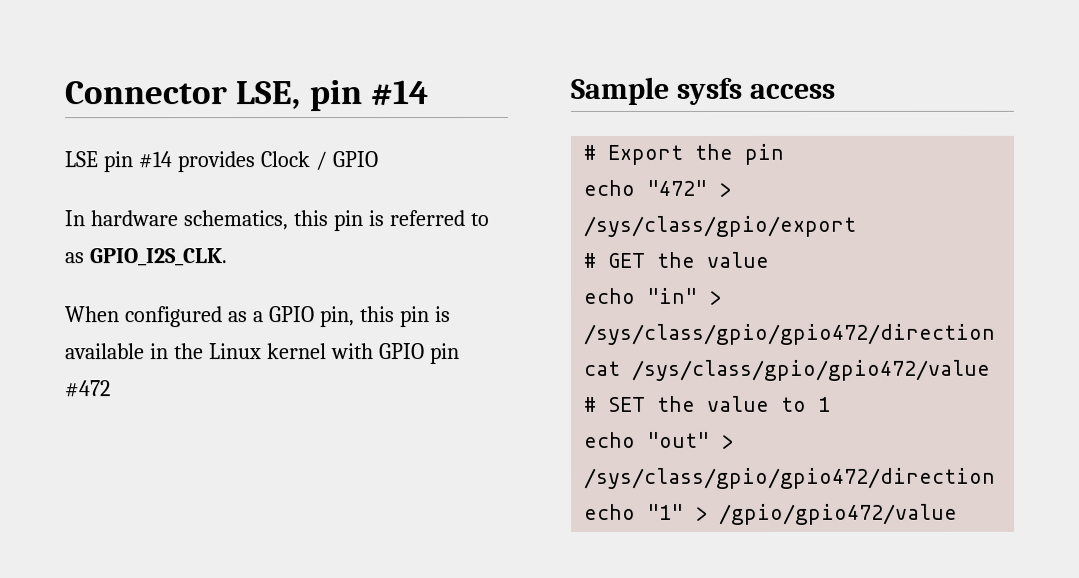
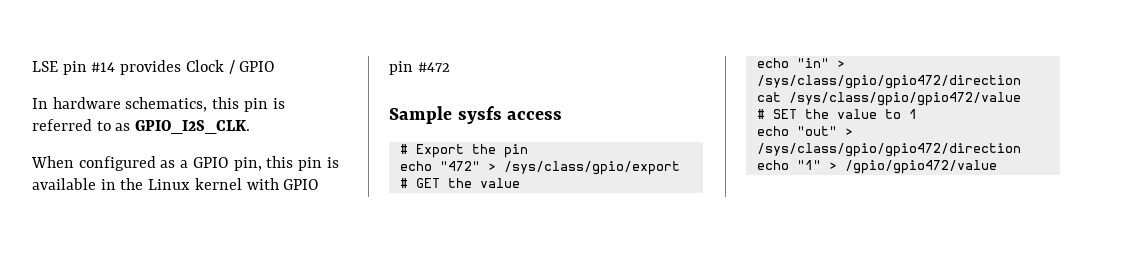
- Connector LSE, pin #14

